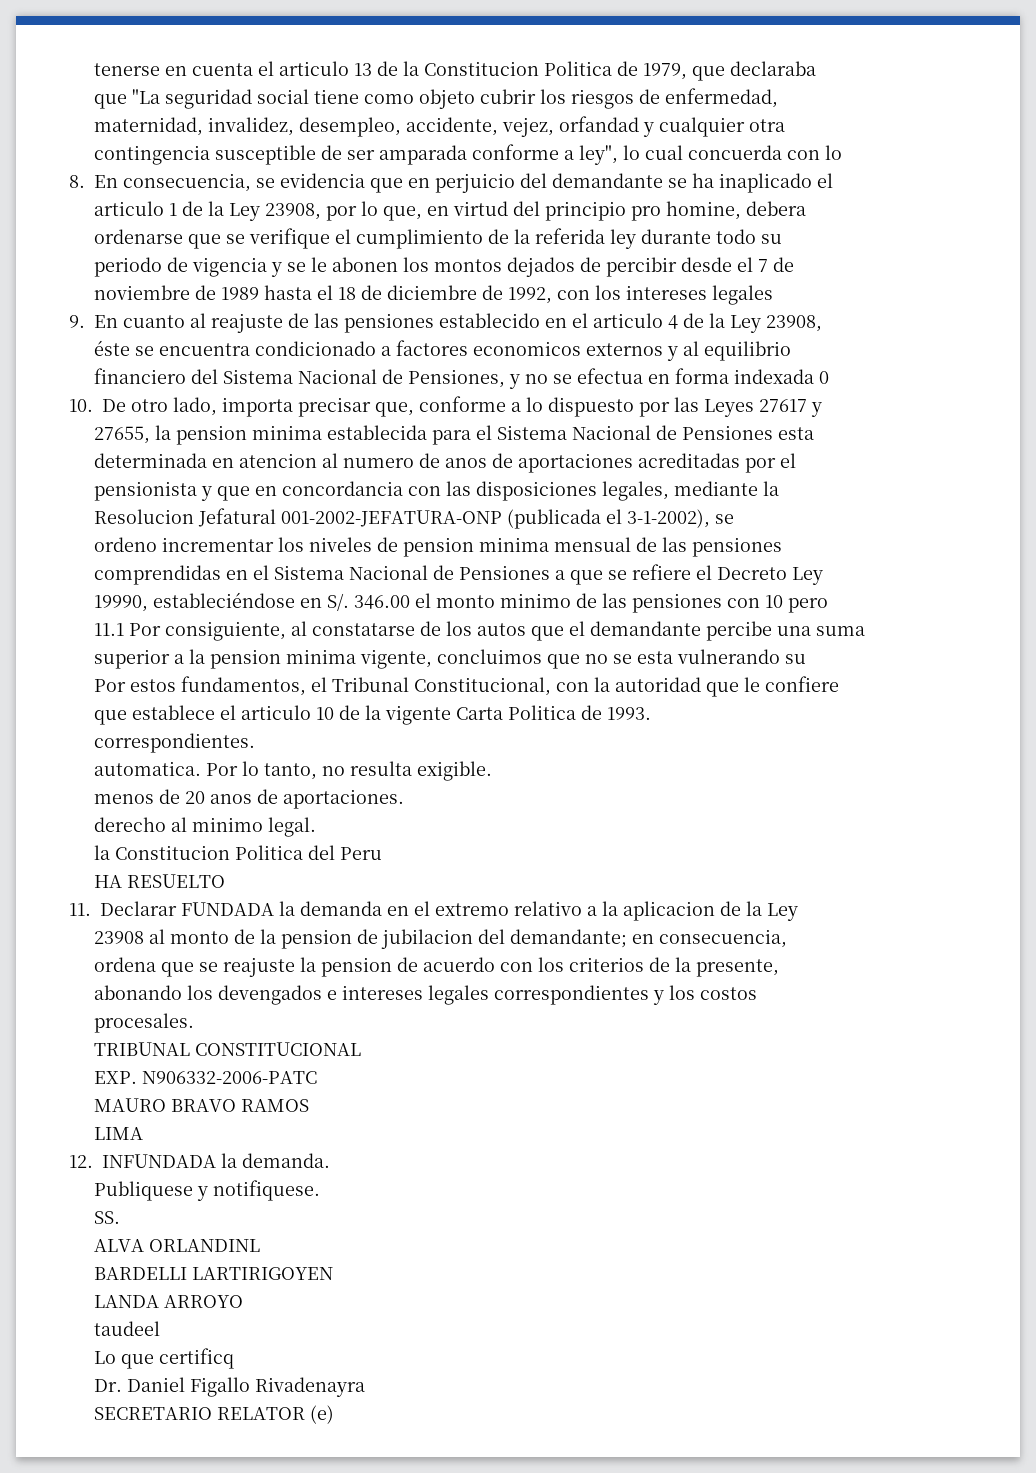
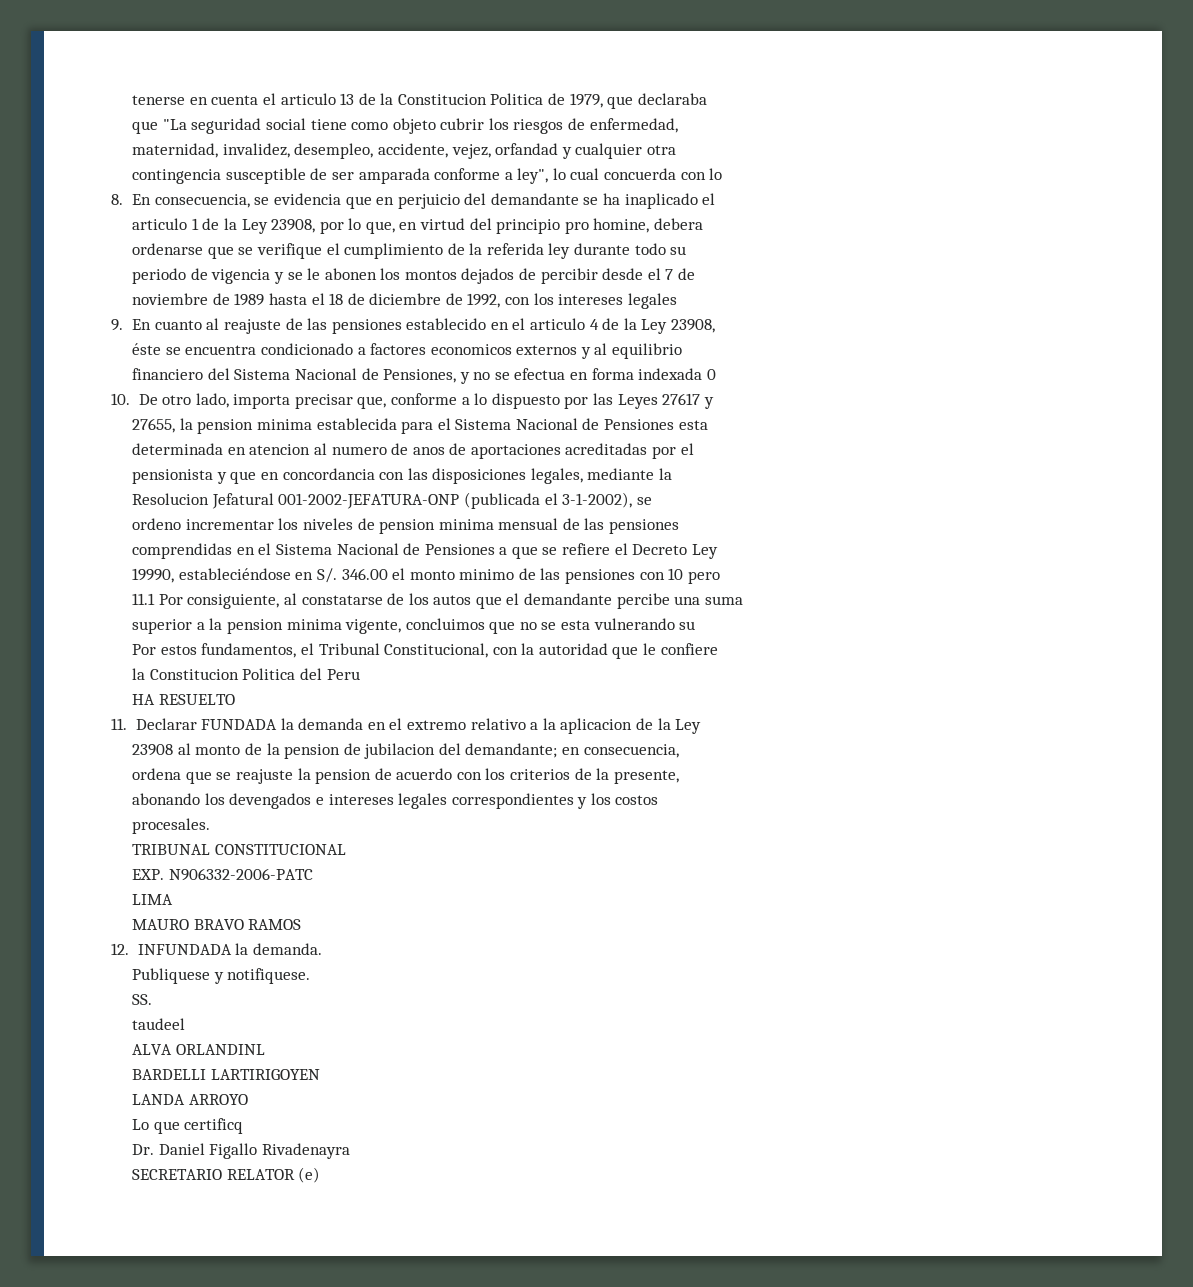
- que establece el articulo 10 de la vigente Carta Politica de 1993.
- correspondientes.
- automatica. Por lo tanto, no resulta exigible.
- menos de 20 anos de aportaciones.
- derecho al minimo legal.
+ LIMA
- LIMA
+ taudeel
- taudeel

